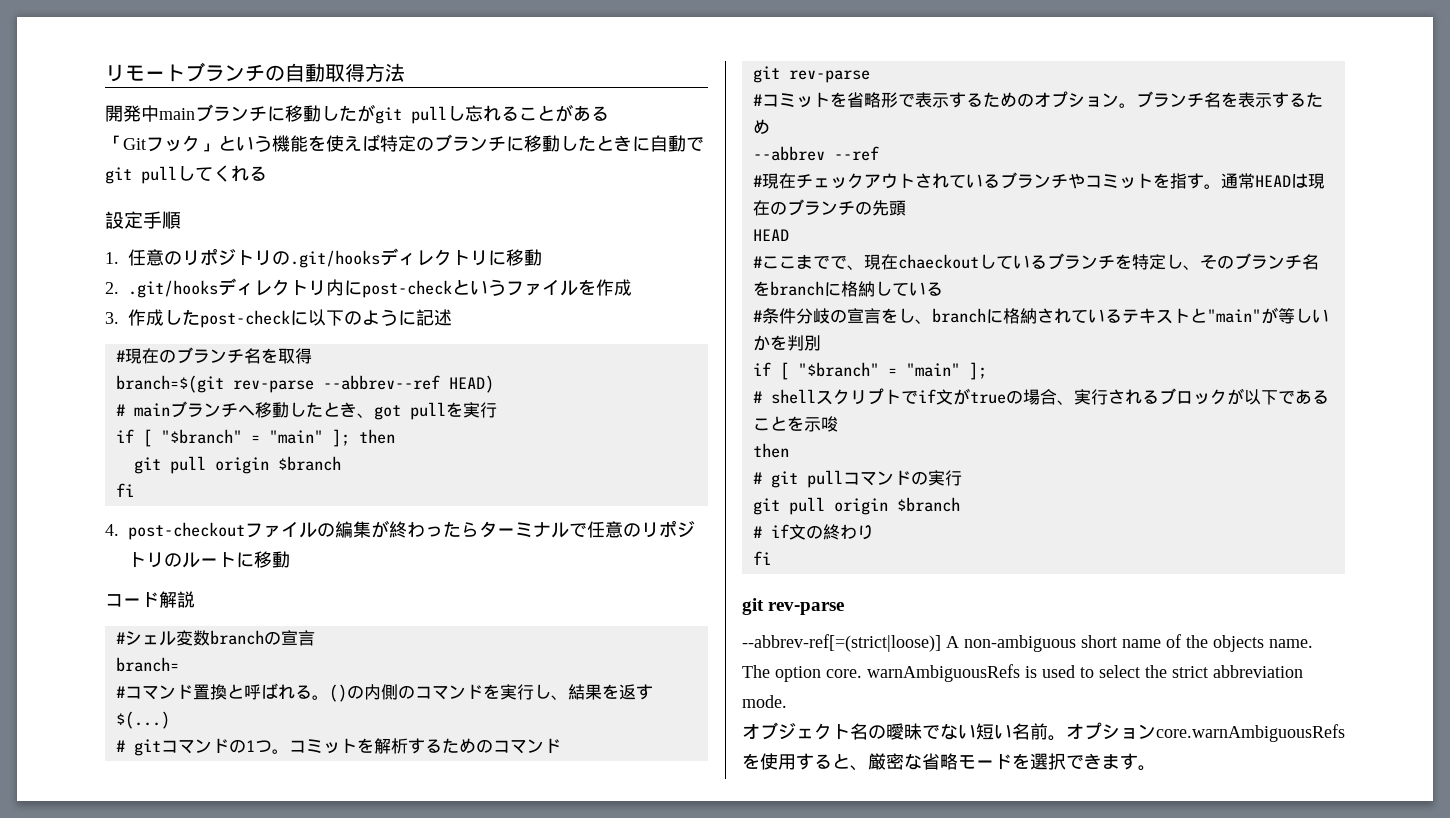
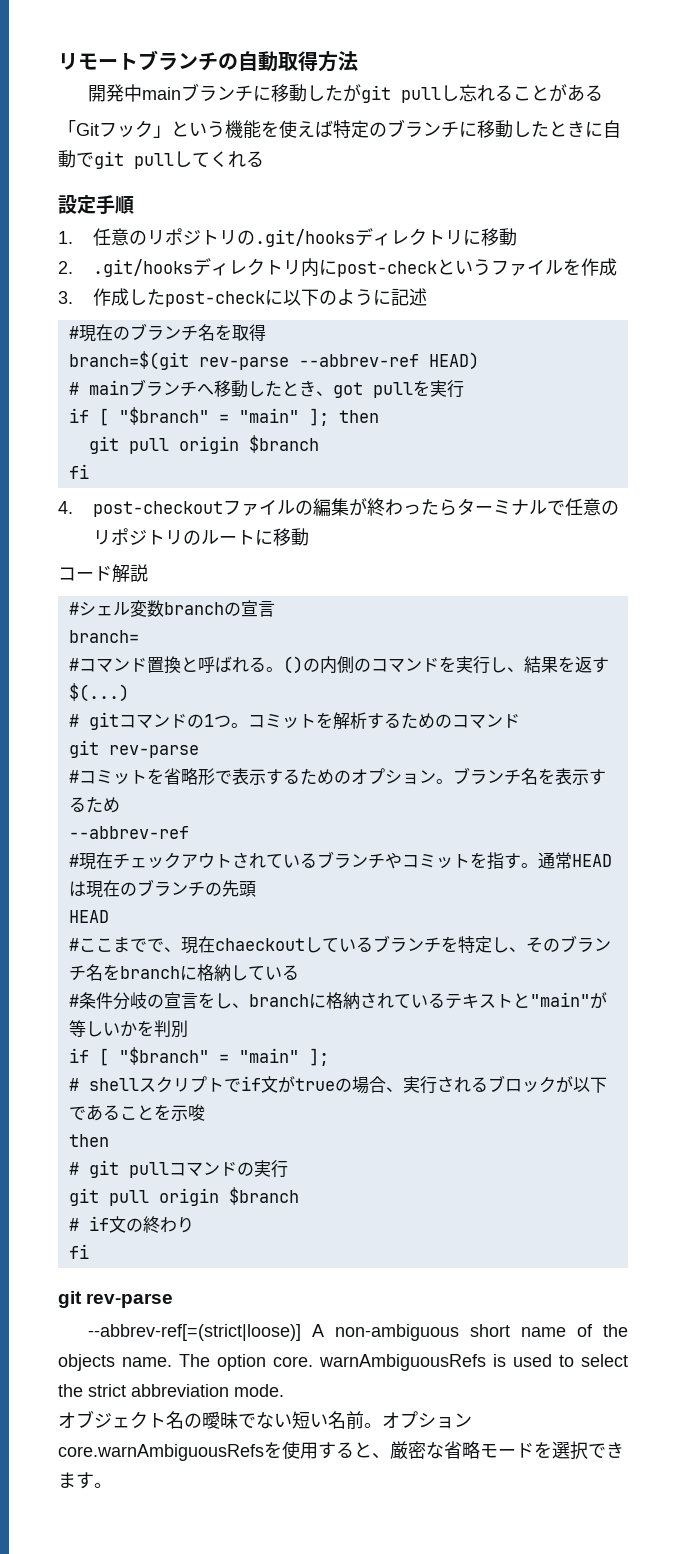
- branch=$(git rev-parse --abbrev--ref HEAD)
+ branch=$(git rev-parse --abbrev-ref HEAD)
  ブランチ名を表示するため
- --abbrev --ref
+ --abbrev-ref

